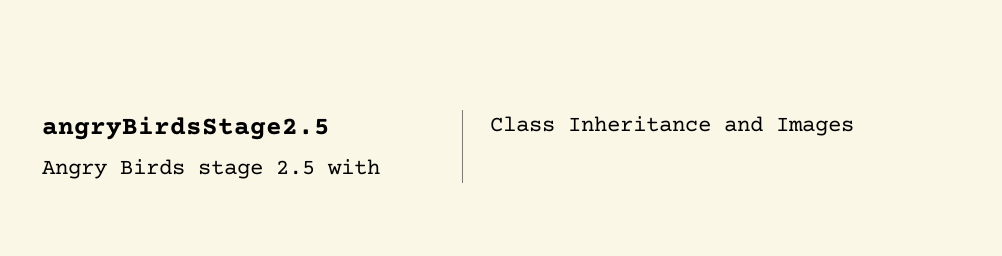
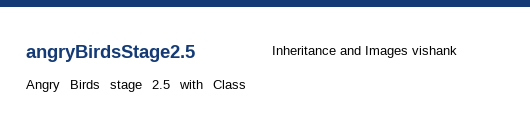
- Angry Birds stage 2.5 with Class Inheritance and Images
+ Angry Birds stage 2.5 with Class Inheritance and Images vishank

